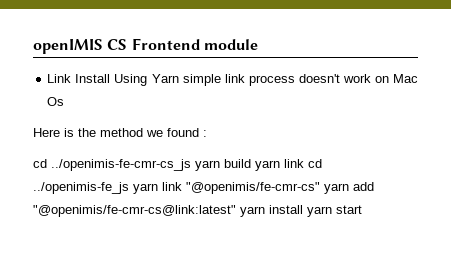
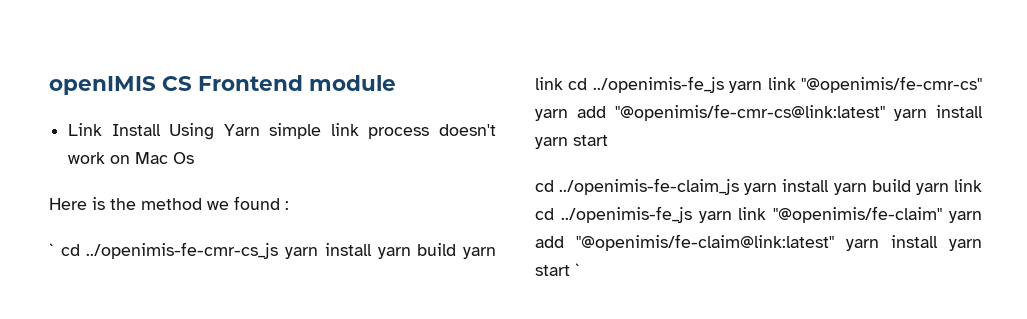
- cd ../openimis-fe-cmr-cs_js yarn build yarn link cd ../openimis-fe_js yarn link "@openimis/fe-cmr-cs" yarn add "@openimis/fe-cmr-cs@link:latest" yarn install yarn start
+ ` cd ../openimis-fe-cmr-cs_js yarn install yarn build yarn link cd ../openimis-fe_js yarn link "@openimis/fe-cmr-cs" yarn add "@openimis/fe-cmr-cs@link:latest" yarn install yarn start
+ cd ../openimis-fe-claim_js yarn install yarn build yarn link cd ../openimis-fe_js yarn link "@openimis/fe-claim" yarn add "@openimis/fe-claim@link:latest" yarn install yarn start `

